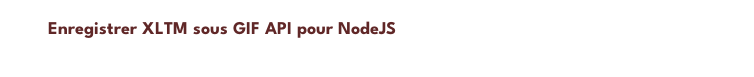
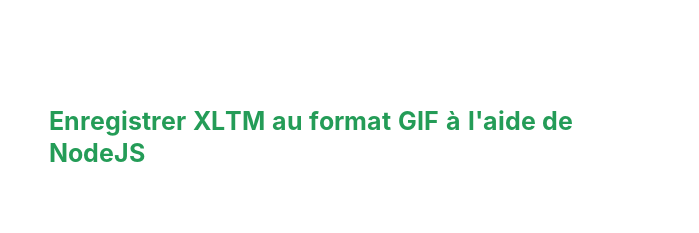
- Enregistrer XLTM sous GIF API pour NodeJS
+ Enregistrer XLTM au format GIF à l'aide de NodeJS

